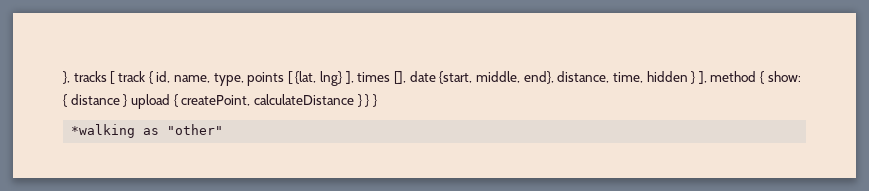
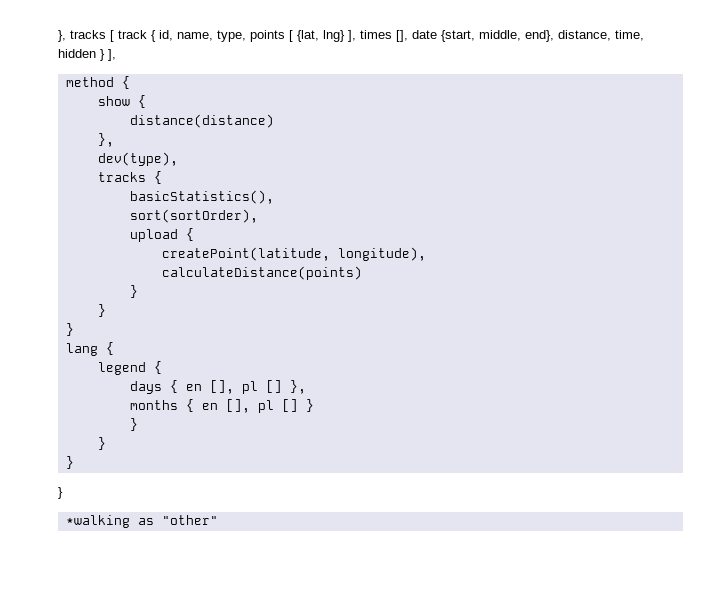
- }, tracks [ track { id, name, type, points [ {lat, lng} ], times [], date {start, middle, end}, distance, time, hidden } ], method { show: { distance } upload { createPoint, calculateDistance } } }
+ }, tracks [ track { id, name, type, points [ {lat, lng} ], times [], date {start, middle, end}, distance, time, hidden } ],
+ method {
+ show {
+ distance(distance)
+ },
+ dev(type),
+ tracks {
+ basicStatistics(),
+ sort(sortOrder),
+ upload {
+ createPoint(latitude, longitude),
+ calculateDistance(points)
+ }
+ }
+ }
+ lang {
+ legend {
+ days { en [], pl [] },
+ months { en [], pl [] }
+ }
+ }
+ }
+ }

